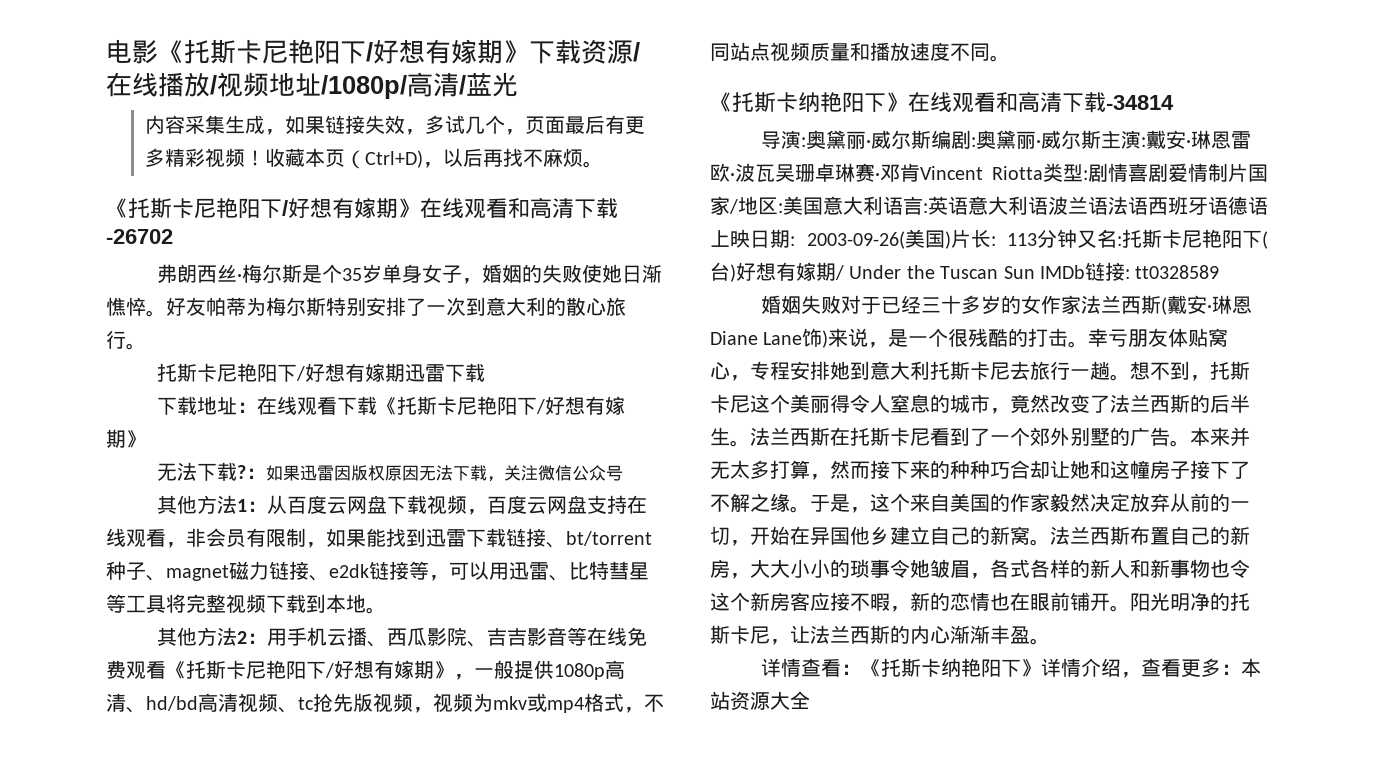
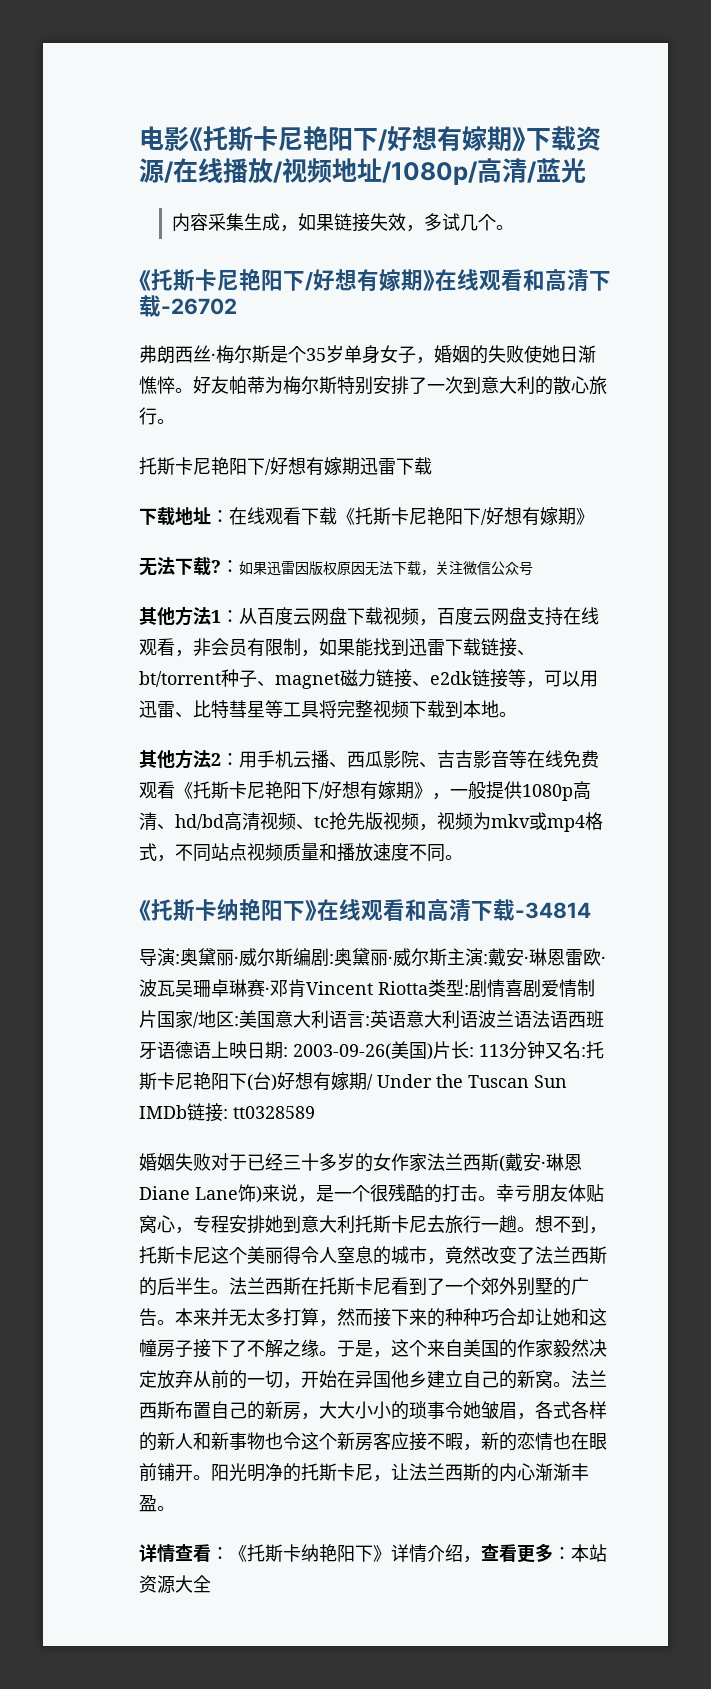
- 内容采集生成，如果链接失效，多试几个，页面最后有更多精彩视频！收藏本页（Ctrl+D)，以后再找不麻烦。
+ 内容采集生成，如果链接失效，多试几个。

